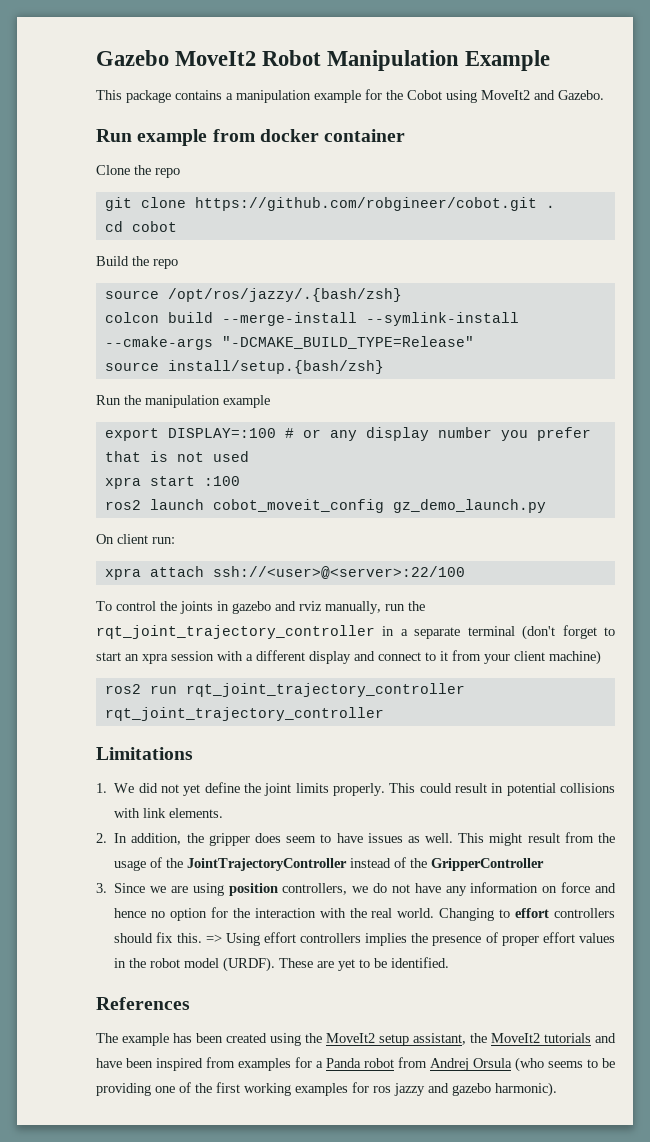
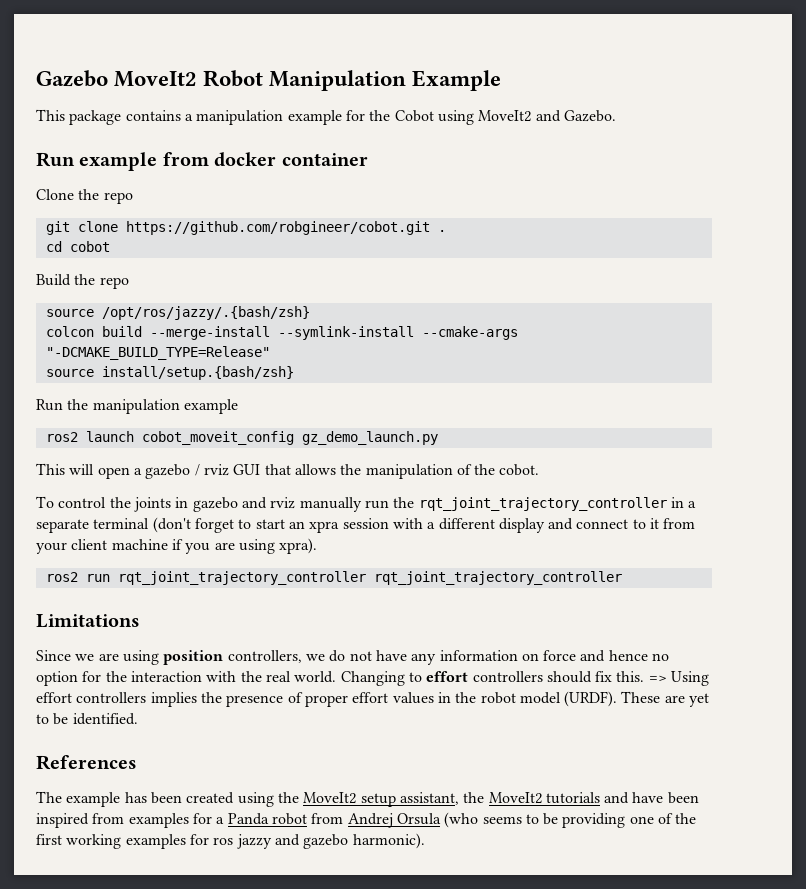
- export DISPLAY=:100 # or any display number you prefer that is not used
- xpra start :100
  ros2 launch cobot_moveit_config gz_demo_launch.py
- On client run:
- xpra attach ssh://<user>@<server>:22/100
+ This will open a gazebo / rviz GUI that allows the manipulation of the cobot.
- To control the joints in gazebo and rviz manually, run the rqt_joint_trajectory_controller in a separate terminal (don't forget to start an xpra session with a different display and connect to it from your client machine)
+ To control the joints in gazebo and rviz manually run the rqt_joint_trajectory_controller in a separate terminal (don't forget to start an xpra session with a different display and connect to it from your client machine if you are using xpra).
- 1. We did not yet define the joint limits properly. This could result in potential collisions with link elements.
- 2. In addition, the gripper does seem to have issues as well. This might result from the usage of the JointTrajectoryController instead of the GripperController
- 3. Since we are using position controllers, we do not have any information on force and hence no option for the interaction with the real world.
+ Since we are using position controllers, we do not have any information on force and hence no option for the interaction with the real world.

